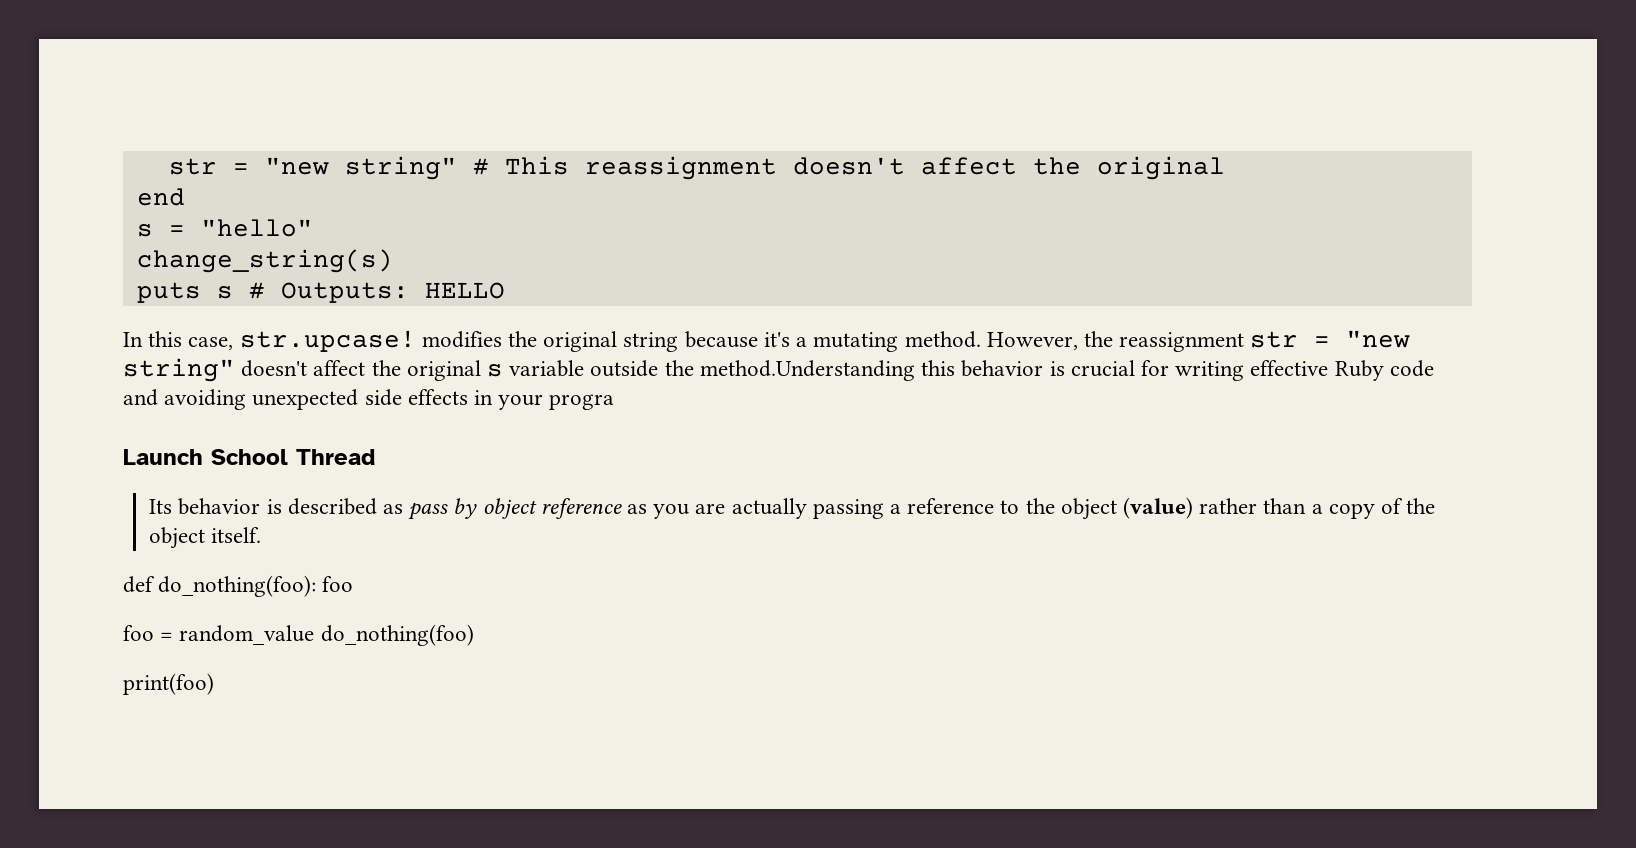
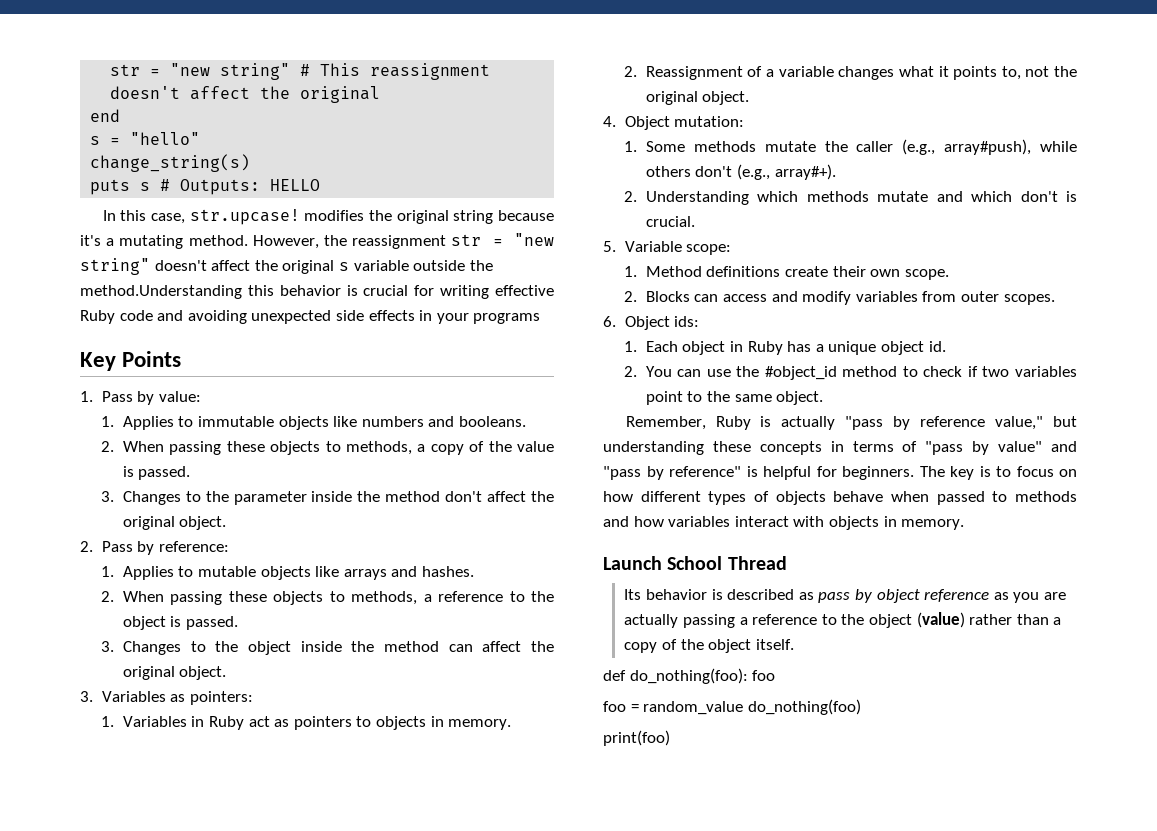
- However, the reassignment str = "new string" doesn't affect the original s variable outside the method.Understanding this behavior is crucial for writing effective Ruby code and avoiding unexpected side effects in your progra
+ However, the reassignment str = "new string" doesn't affect the original s variable outside the method.Understanding this behavior is crucial for writing effective Ruby code and avoiding unexpected side effects in your programs
+ Key Points
+ 1. Pass by value:
+ 1. Applies to immutable objects like numbers and booleans.
+ 2. When passing these objects to methods, a copy of the value is passed.
+ 3. Changes to the parameter inside the method don't affect the original object.
+ 2. Pass by reference:
+ 1. Applies to mutable objects like arrays and hashes.
+ 2. When passing these objects to methods, a reference to the object is passed.
+ 3. Changes to the object inside the method can affect the original object.
+ 3. Variables as pointers:
+ 1. Variables in Ruby act as pointers to objects in memory.
+ 2. Reassignment of a variable changes what it points to, not the original object.
+ 4. Object mutation:
+ 1. Some methods mutate the caller (e.g., array#push), while others don't (e.g., array#+).
+ 2. Understanding which methods mutate and which don't is crucial.
+ 5. Variable scope:
+ 1. Method definitions create their own scope.
+ 2. Blocks can access and modify variables from outer scopes.
+ 6. Object ids:
+ 1. Each object in Ruby has a unique object id.
+ 2. You can use the #object_id method to check if two variables point to the same object.
+ Remember, Ruby is actually "pass by reference value," but understanding these concepts in terms of "pass by value" and "pass by reference" is helpful for beginners. The key is to focus on how different types of objects behave when passed to methods and how variables interact with objects in memory.

